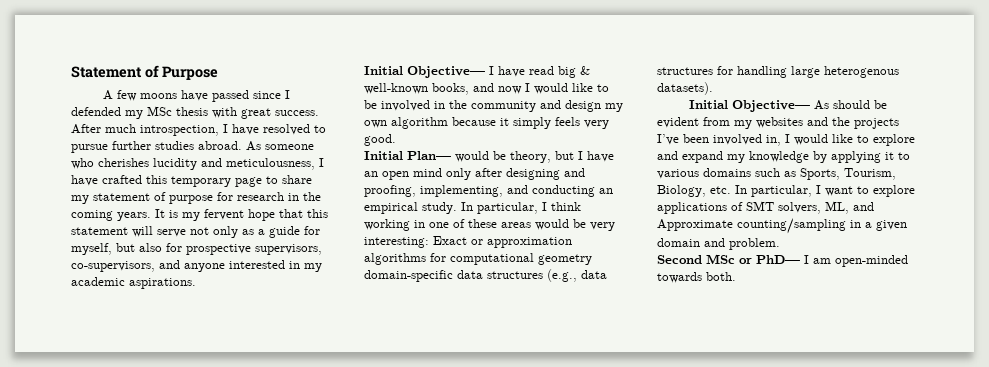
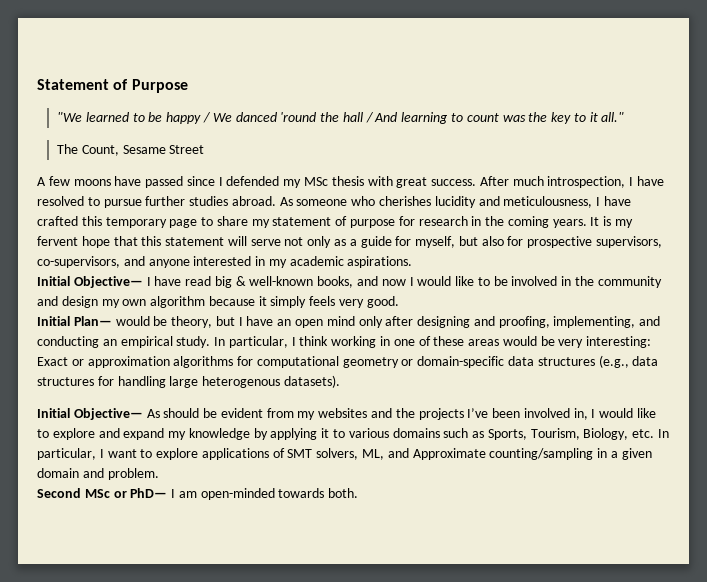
+ "We learned to be happy / We danced 'round the hall / And learning to count was the key to it all."
+ The Count, Sesame Street
- In particular, I think working in one of these areas would be very interesting: Exact or approximation algorithms for computational geometry domain-specific data structures (e.g., data structures for handling large heterogenous datasets).
+ In particular, I think working in one of these areas would be very interesting: Exact or approximation algorithms for computational geometry or domain-specific data structures (e.g., data structures for handling large heterogenous datasets).

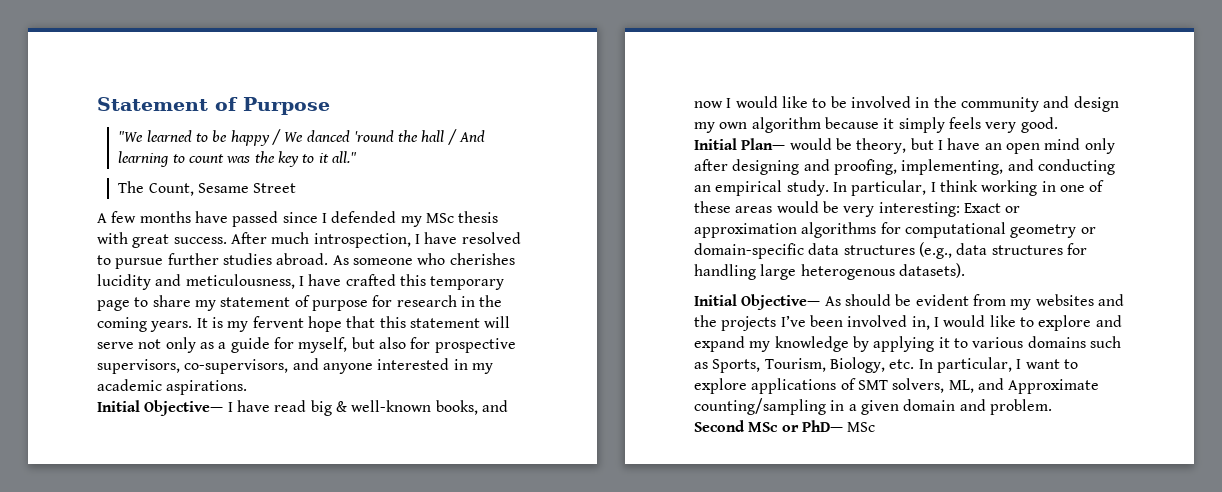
- A few moons have passed since I defended my MSc thesis with great success.
+ A few months have passed since I defended my MSc thesis with great success.
- Second MSc or PhD— I am open-minded towards both.
+ Second MSc or PhD— MSc

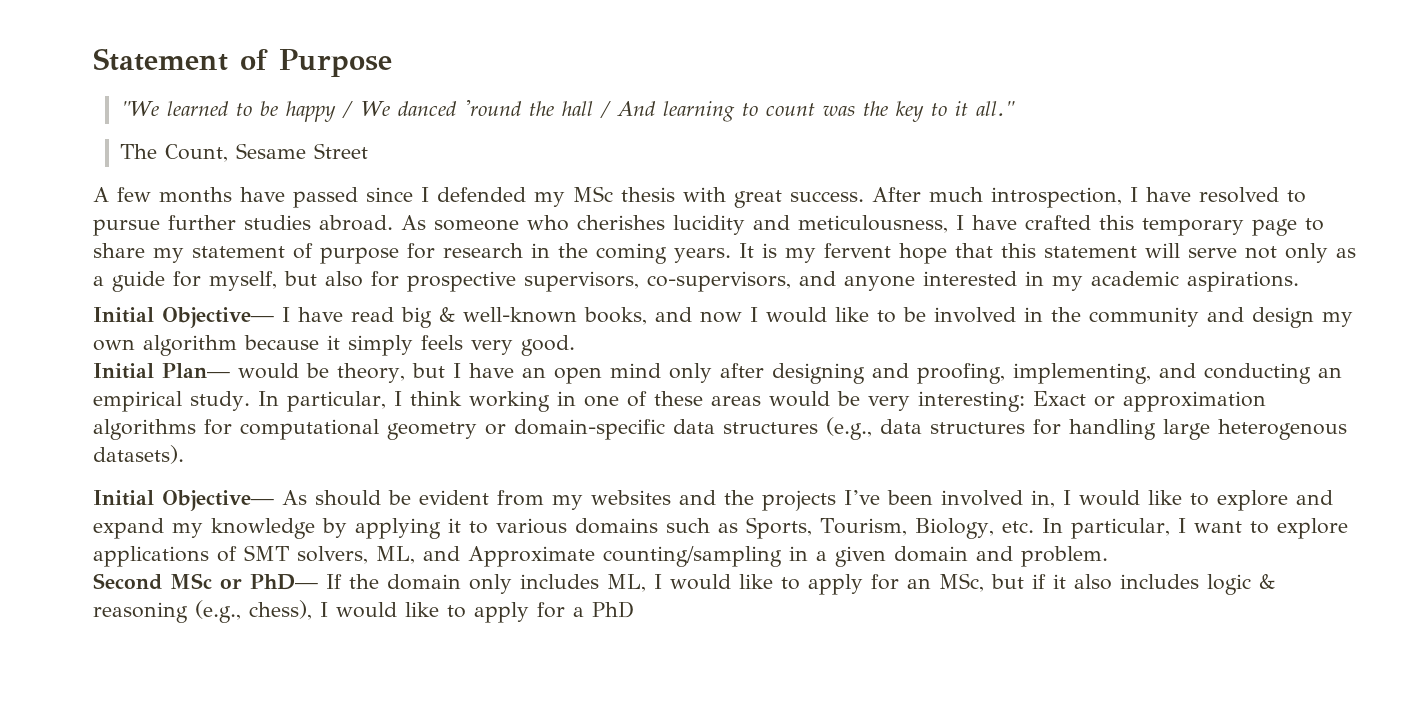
- Second MSc or PhD— MSc
+ Second MSc or PhD— If the domain only includes ML, I would like to apply for an MSc, but if it also includes logic & reasoning (e.g., chess), I would like to apply for a PhD

